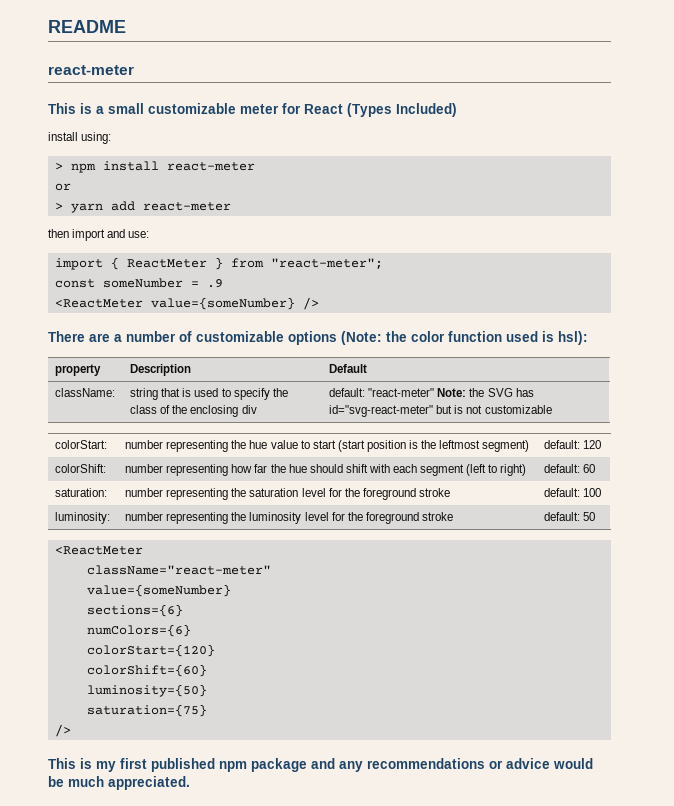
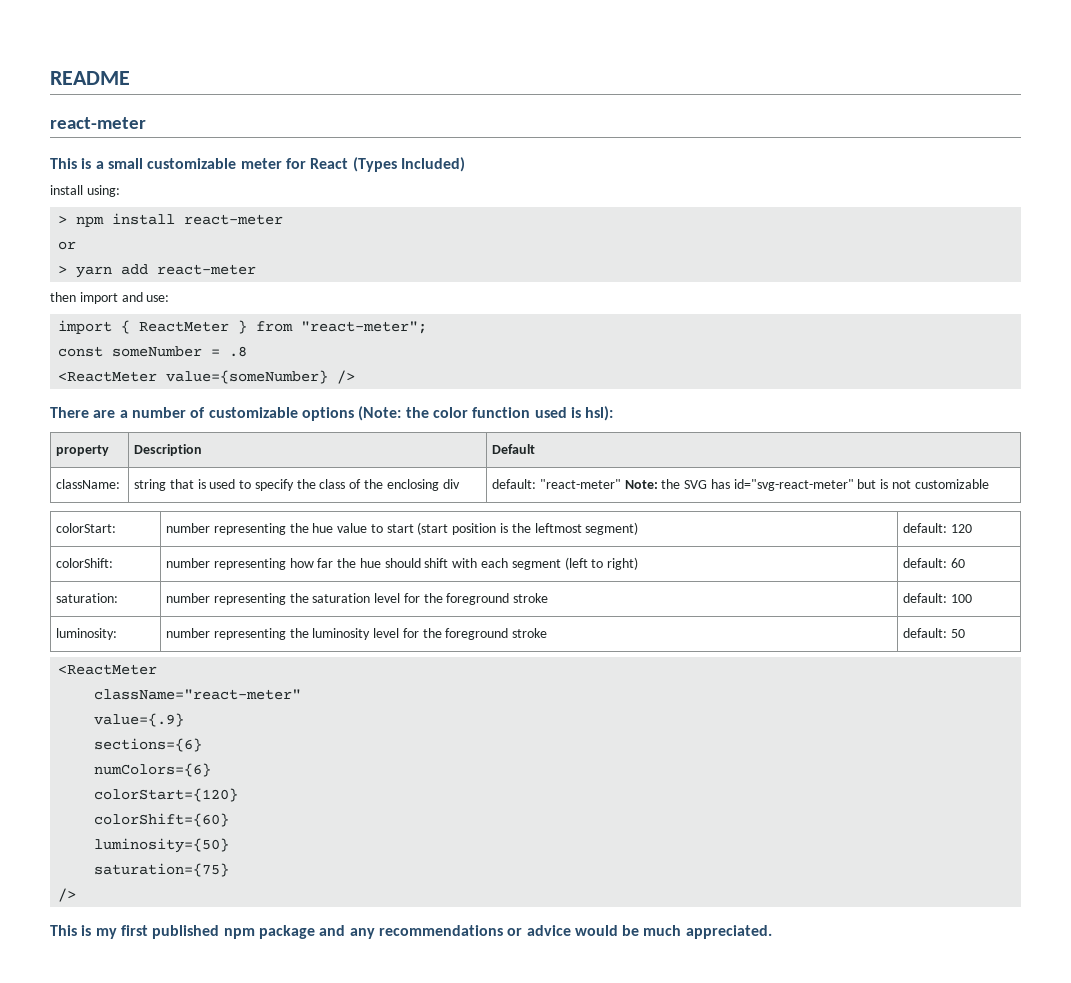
- const someNumber = .9
+ const someNumber = .8
  className="react-meter"
- value={someNumber}
+ value={.9}

